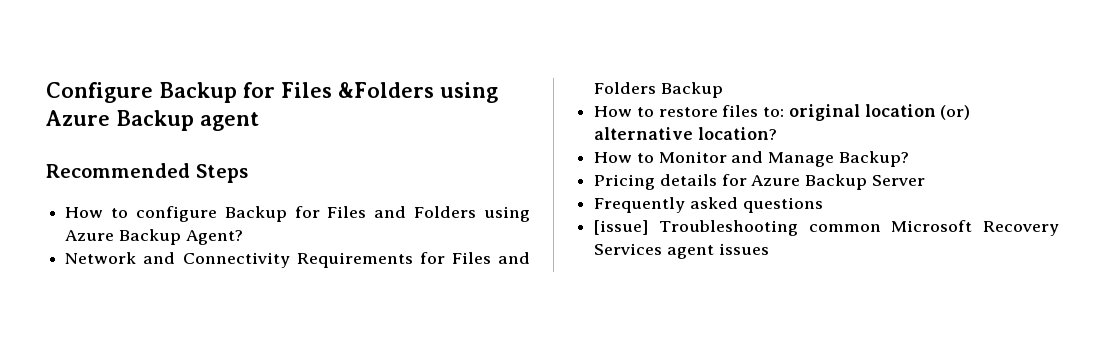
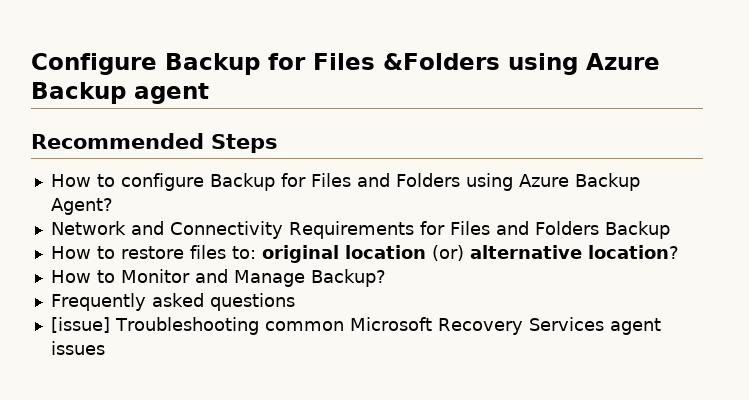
- Pricing details for Azure Backup Server

